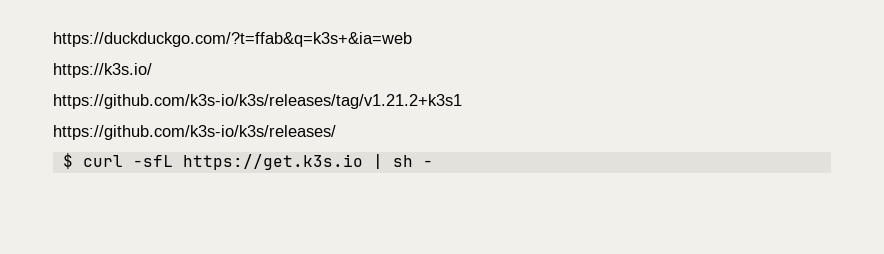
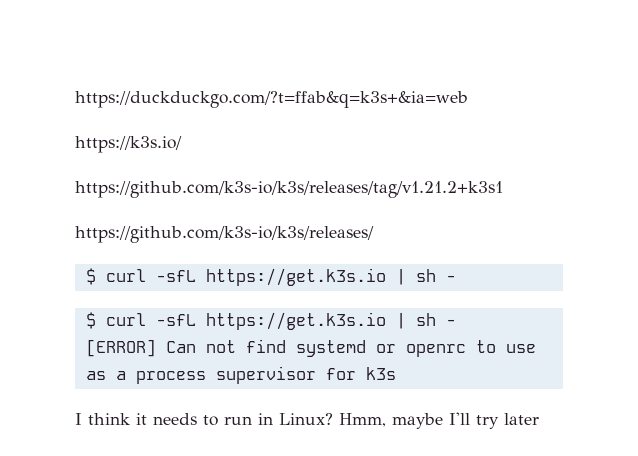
  https://github.com/k3s-io/k3s/releases/
  $ curl -sfL https://get.k3s.io | sh -
+ $ curl -sfL https://get.k3s.io | sh -
+ [ERROR] Can not find systemd or openrc to use as a process supervisor for k3s
+ I think it needs to run in Linux? Hmm, maybe I'll try later

